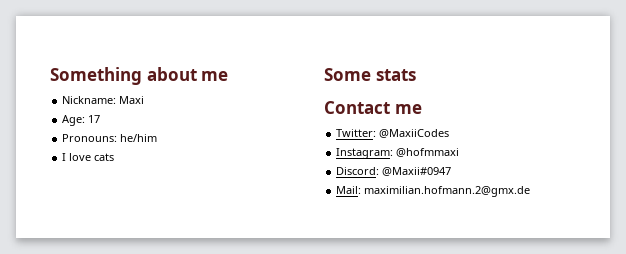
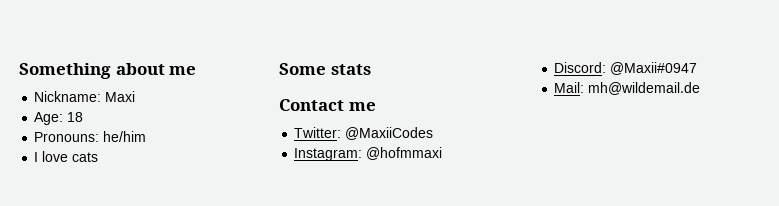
- Age: 17
+ Age: 18
- Mail: maximilian.hofmann.2@gmx.de
+ Mail: mh@wildemail.de

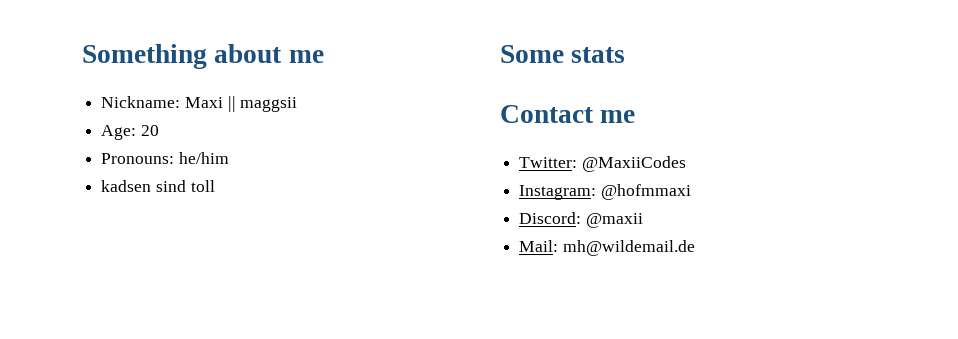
- Nickname: Maxi
+ Nickname: Maxi || maggsii
- Age: 18
+ Age: 20
- I love cats
+ kadsen sind toll
- Discord: @Maxii#0947
+ Discord: @maxii

